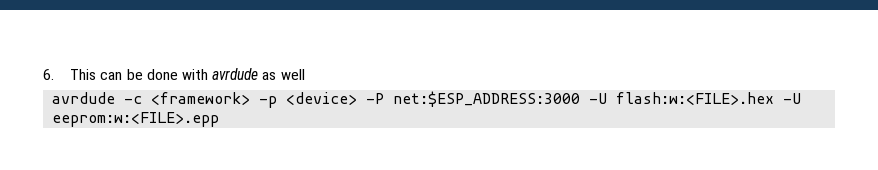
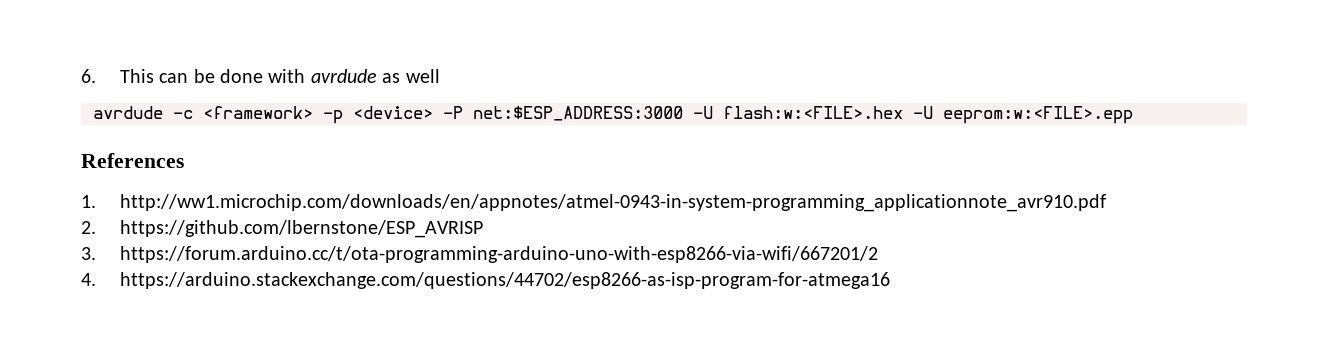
+ References
+ 1. http://ww1.microchip.com/downloads/en/appnotes/atmel-0943-in-system-programming_applicationnote_avr910.pdf
+ 2. https://github.com/lbernstone/ESP_AVRISP
+ 3. https://forum.arduino.cc/t/ota-programming-arduino-uno-with-esp8266-via-wifi/667201/2
+ 4. https://arduino.stackexchange.com/questions/44702/esp8266-as-isp-program-for-atmega16

